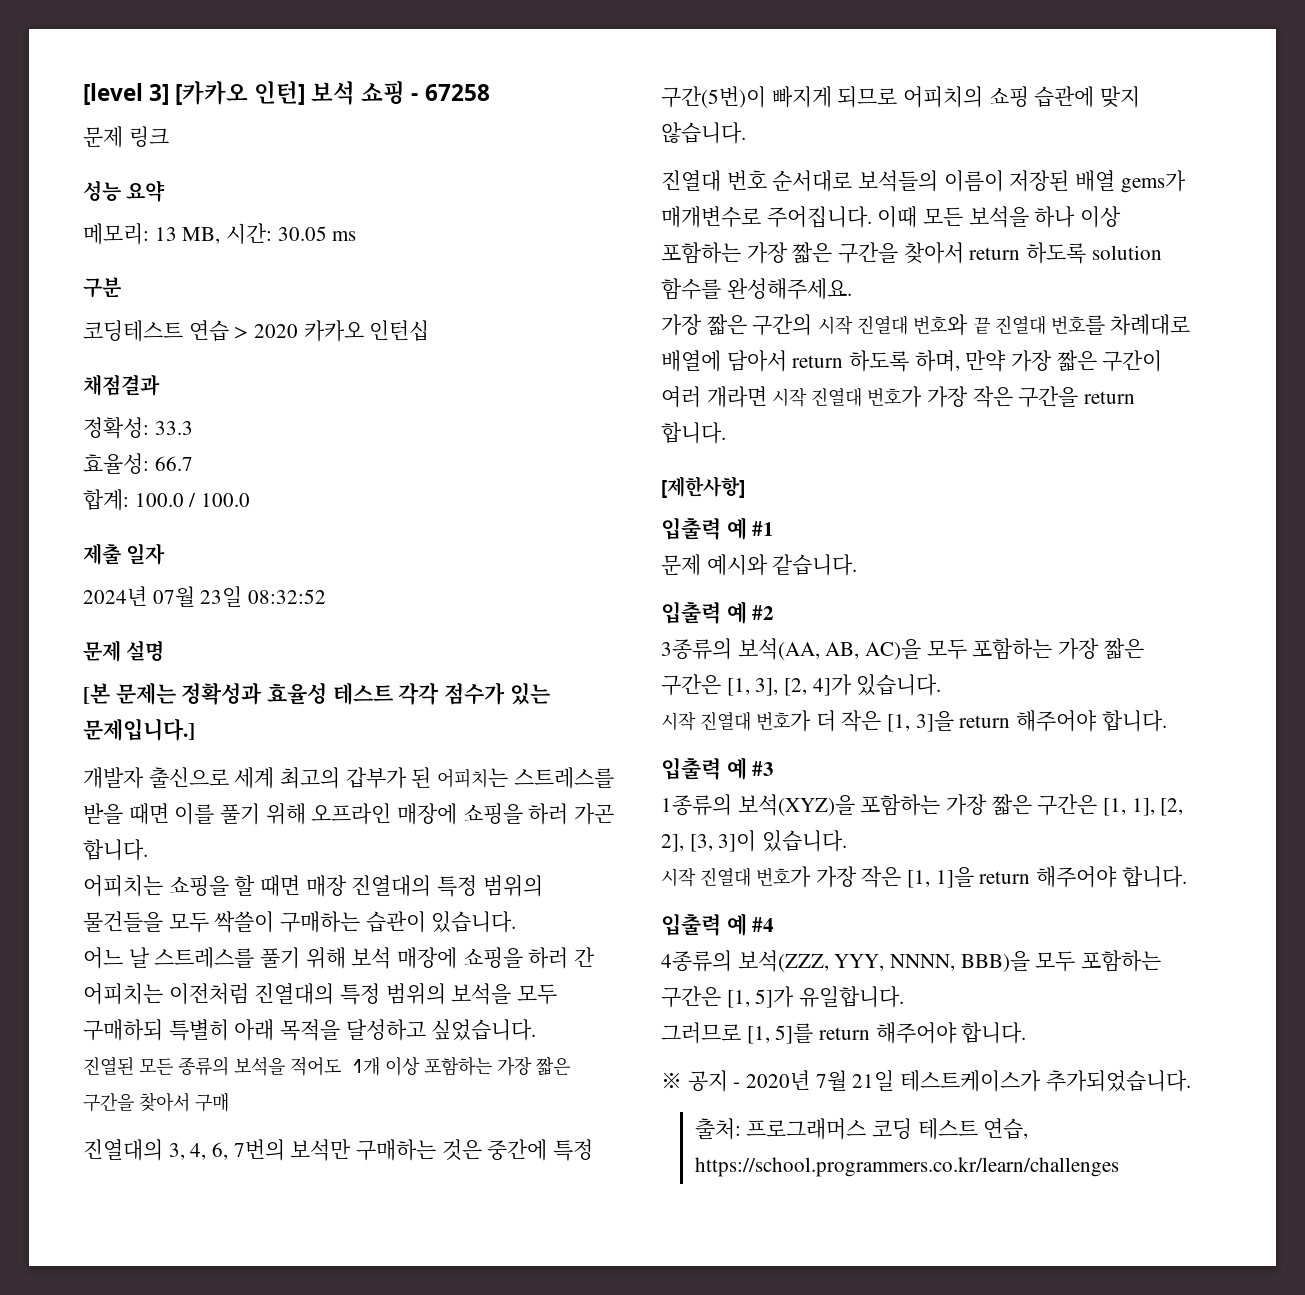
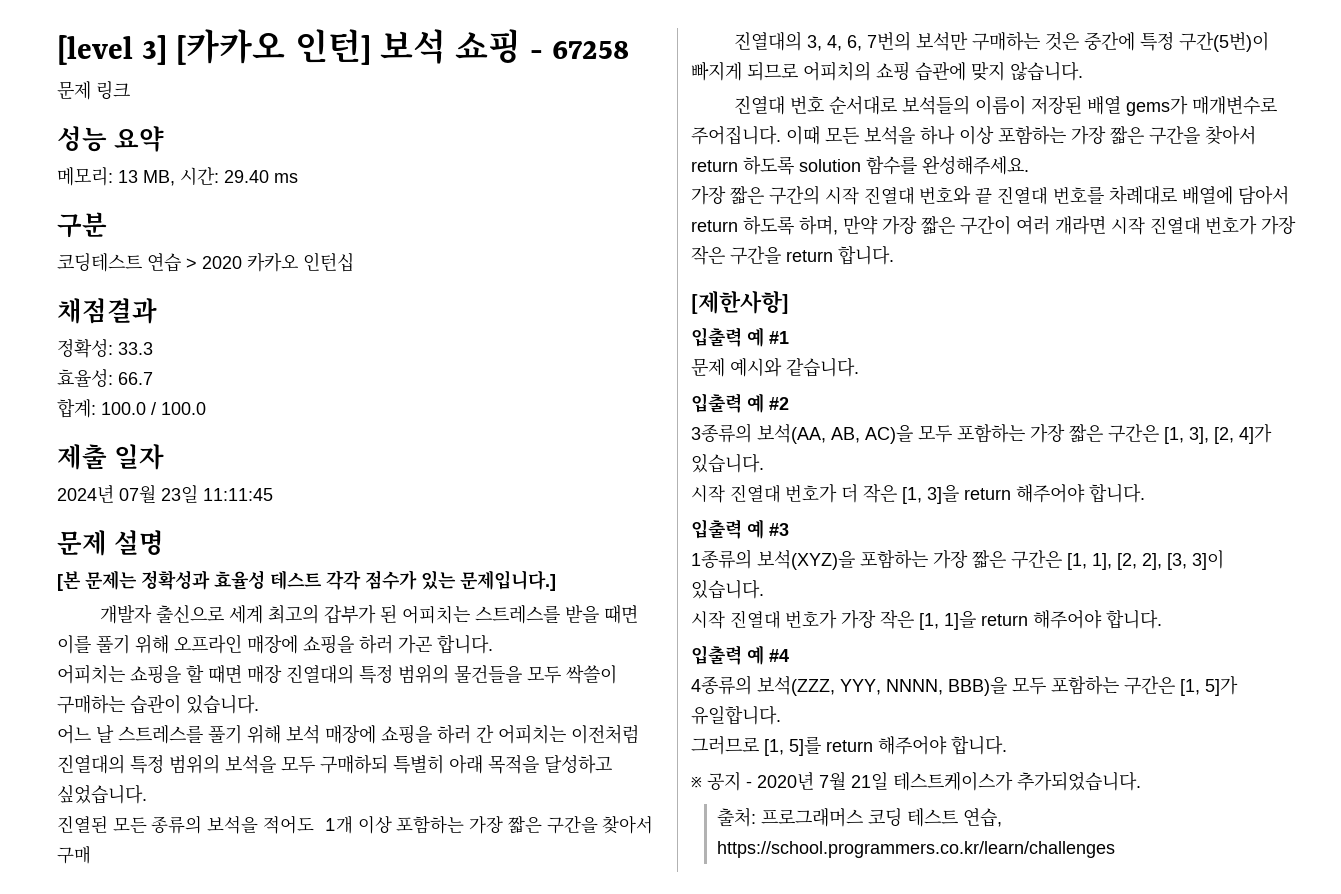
- 메모리: 13 MB, 시간: 30.05 ms
+ 메모리: 13 MB, 시간: 29.40 ms
- 2024년 07월 23일 08:32:52
+ 2024년 07월 23일 11:11:45

